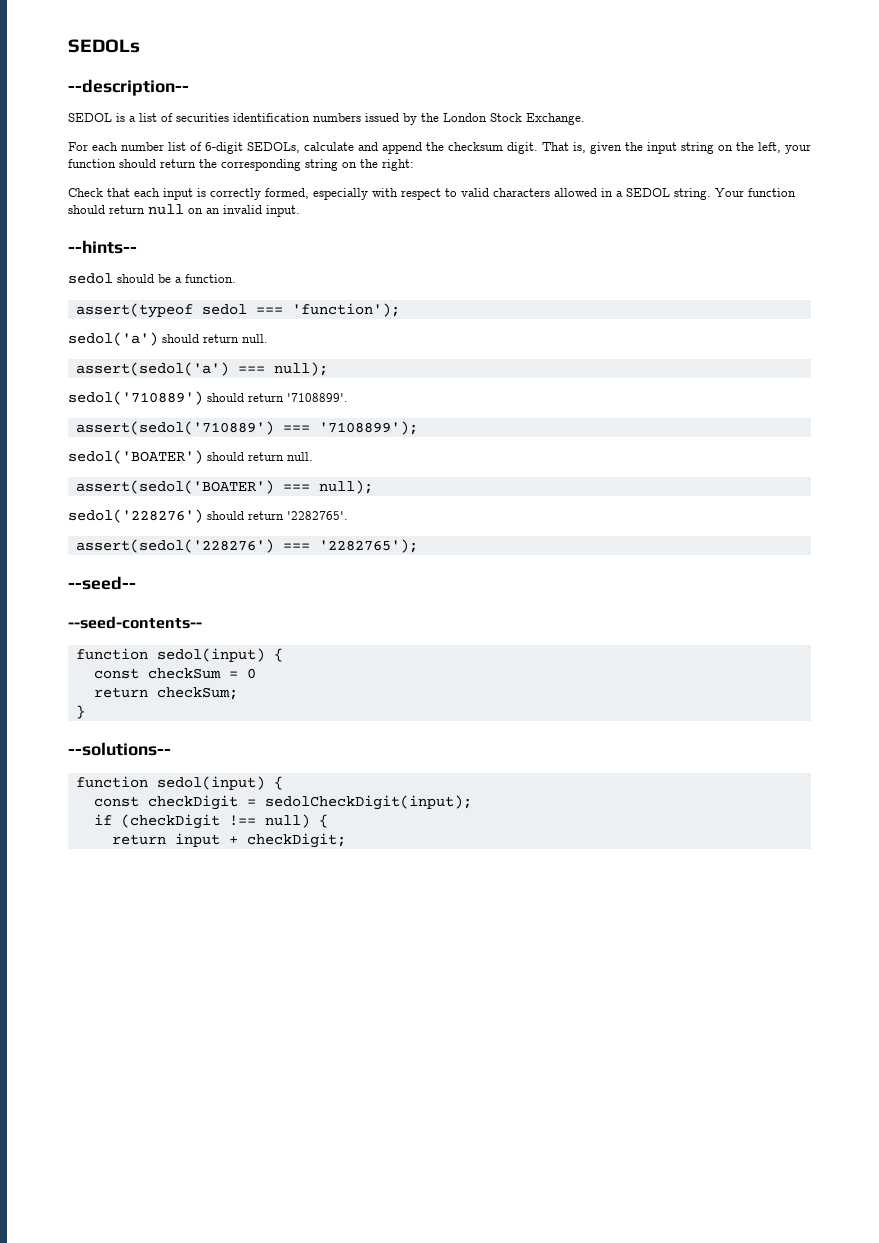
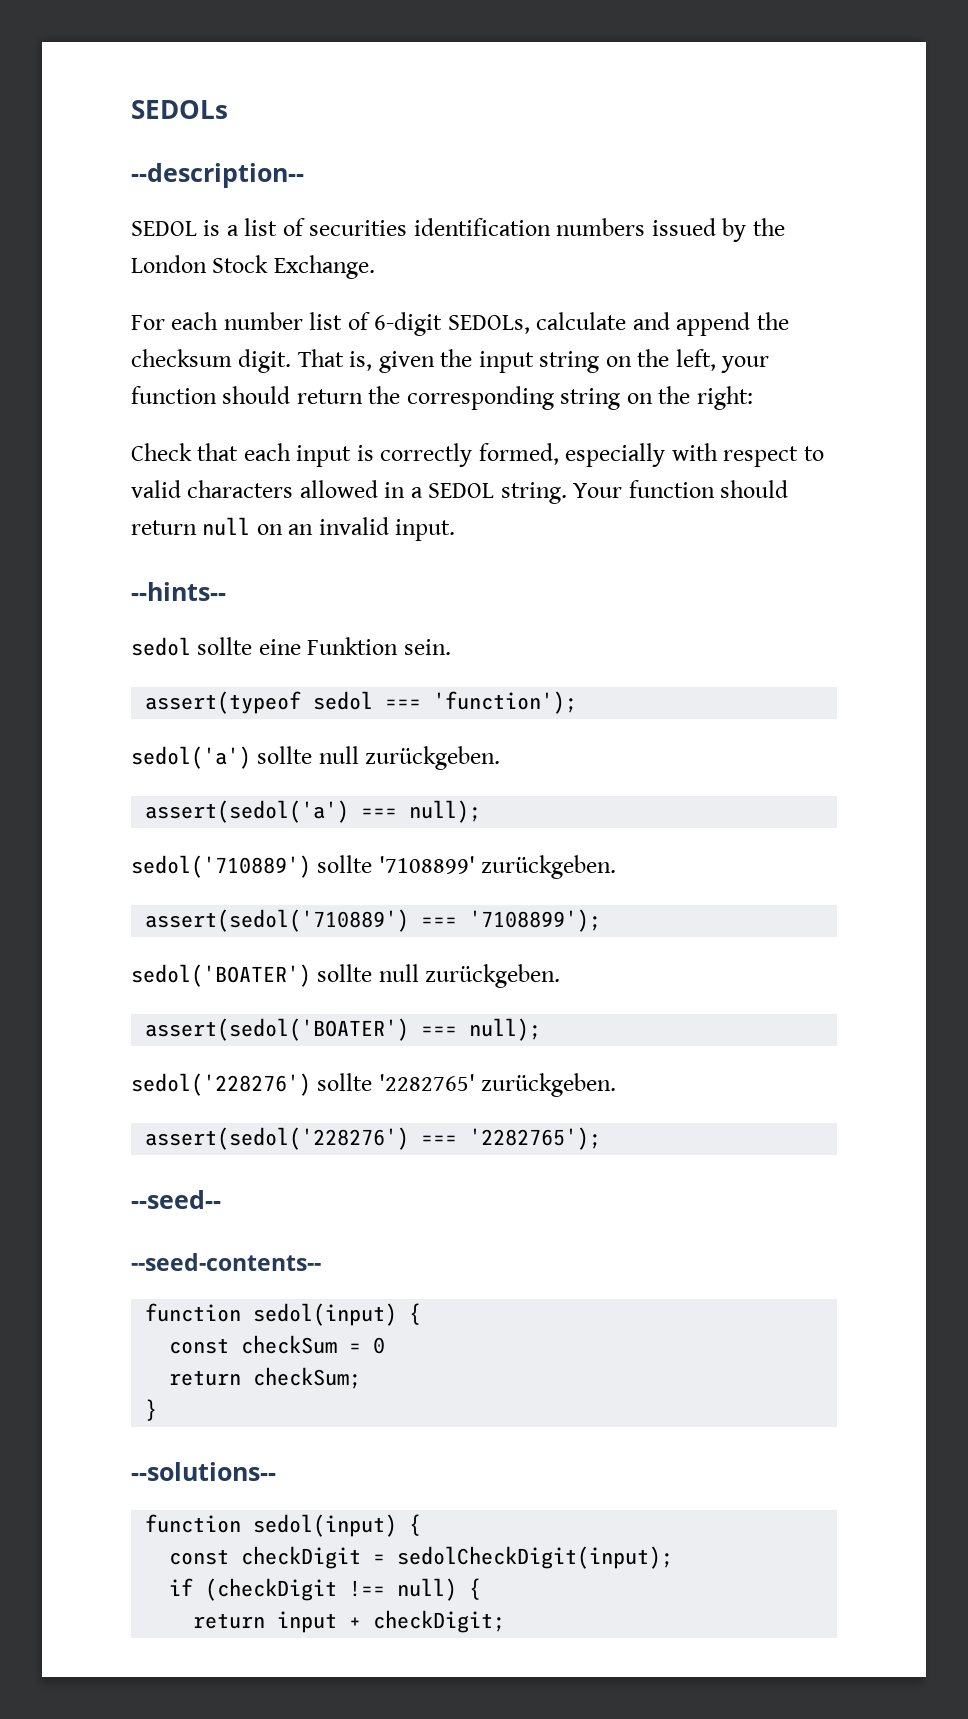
- sedol should be a function.
+ sedol sollte eine Funktion sein.
- sedol('a') should return null.
+ sedol('a') sollte null zurückgeben.
- sedol('710889') should return '7108899'.
+ sedol('710889') sollte '7108899' zurückgeben.
- sedol('BOATER') should return null.
+ sedol('BOATER') sollte null zurückgeben.
- sedol('228276') should return '2282765'.
+ sedol('228276') sollte '2282765' zurückgeben.

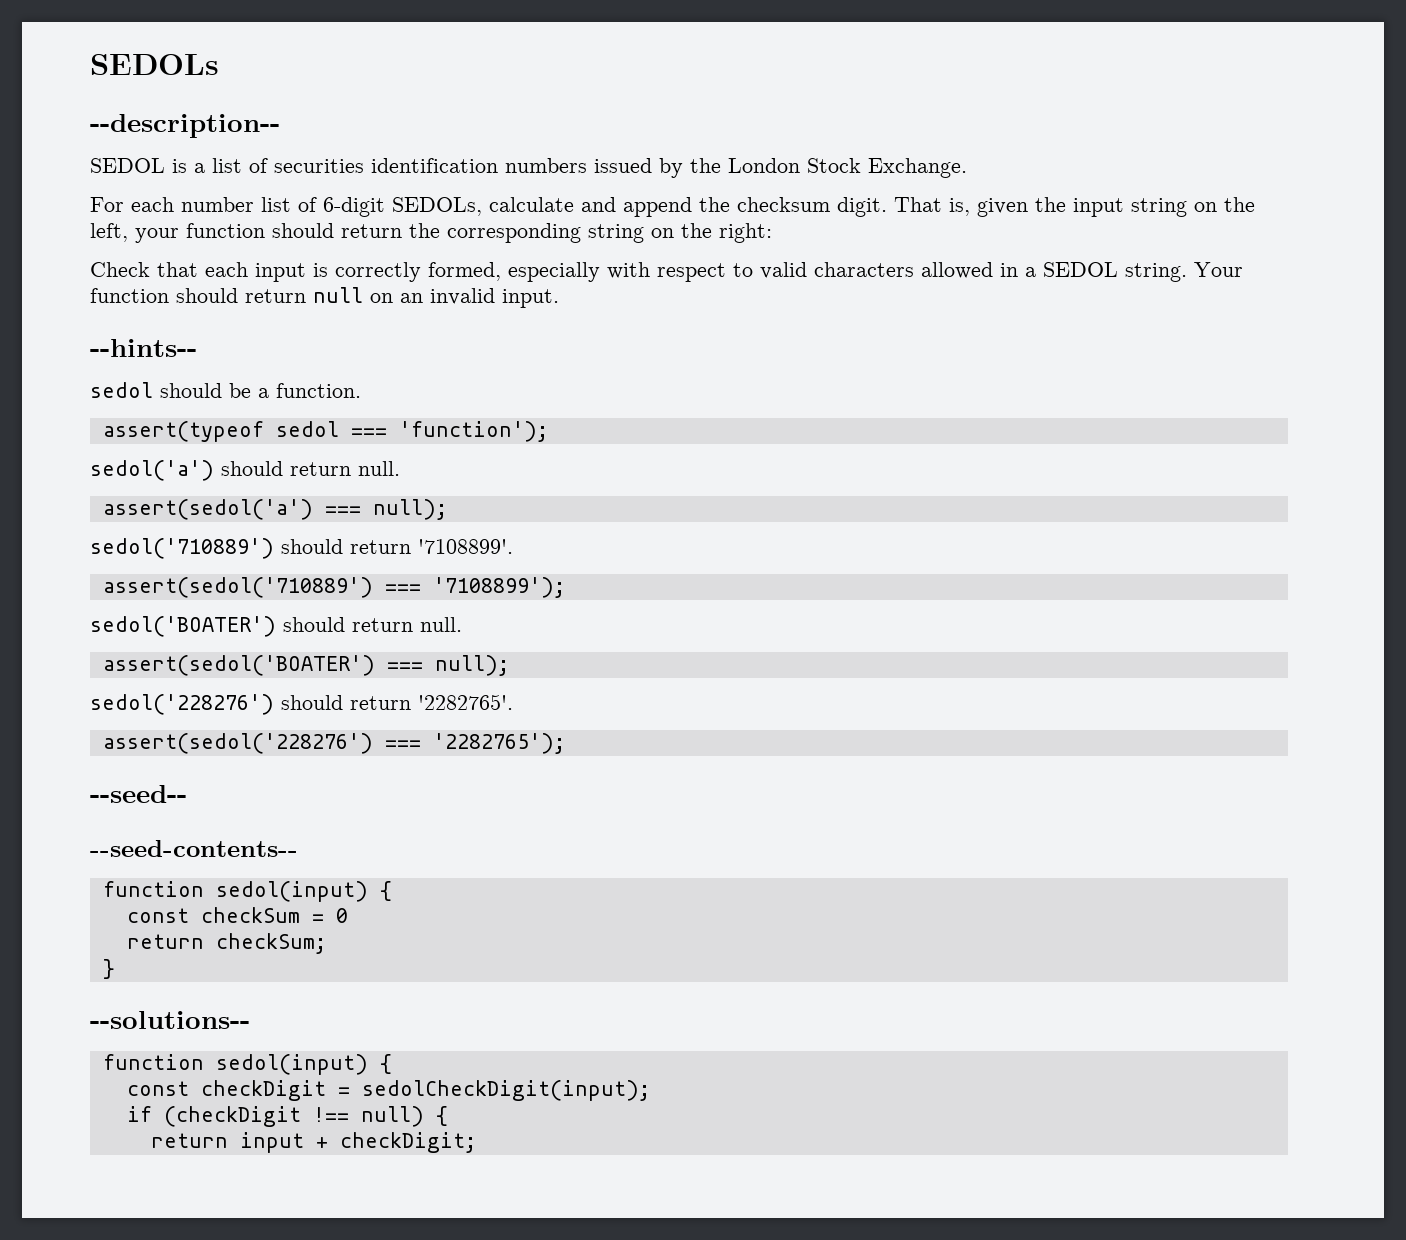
- sedol sollte eine Funktion sein.
+ sedol should be a function.
- sedol('a') sollte null zurückgeben.
+ sedol('a') should return null.
- sedol('710889') sollte '7108899' zurückgeben.
+ sedol('710889') should return '7108899'.
- sedol('BOATER') sollte null zurückgeben.
+ sedol('BOATER') should return null.
- sedol('228276') sollte '2282765' zurückgeben.
+ sedol('228276') should return '2282765'.

